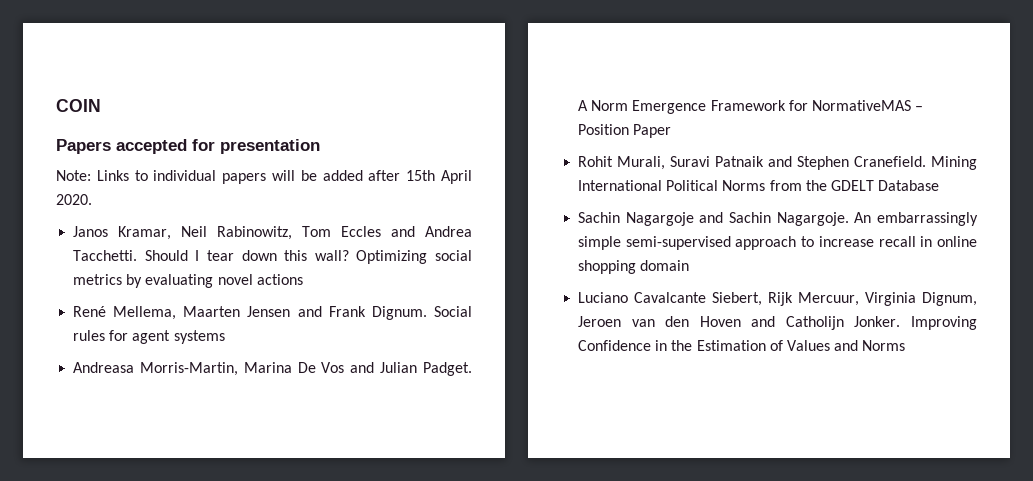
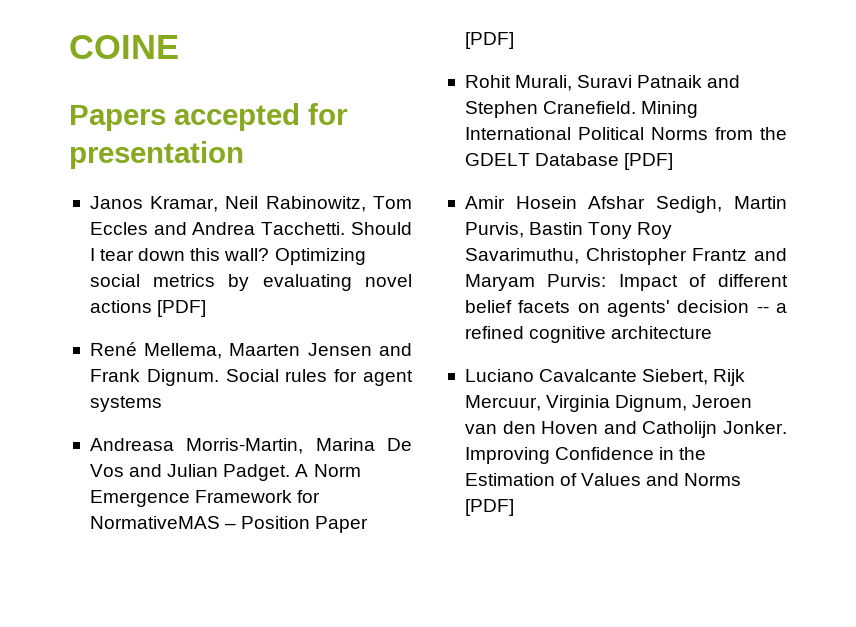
- COIN
+ COINE
- Note: Links to individual papers will be added after 15th April 2020.
- Optimizing social metrics by evaluating novel actions
+ Optimizing social metrics by evaluating novel actions [PDF]
- A Norm Emergence Framework for NormativeMAS – Position Paper
+ A Norm Emergence Framework for NormativeMAS – Position Paper [PDF]
- Mining International Political Norms from the GDELT Database
- Sachin Nagargoje and Sachin Nagargoje. An embarrassingly simple semi-supervised approach to increase recall in online shopping domain
+ Mining International Political Norms from the GDELT Database [PDF]
+ Amir Hosein Afshar Sedigh, Martin Purvis, Bastin Tony Roy Savarimuthu, Christopher Frantz and Maryam Purvis: Impact of different belief facets on agents' decision -- a refined cognitive architecture
- Improving Confidence in the Estimation of Values and Norms
+ Improving Confidence in the Estimation of Values and Norms [PDF]

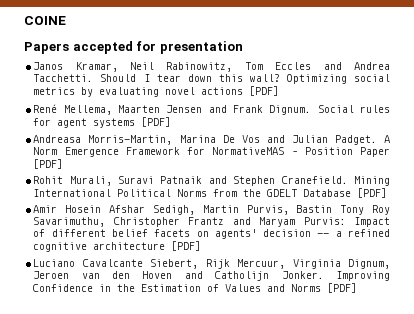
- Social rules for agent systems
+ Social rules for agent systems [PDF]
- Amir Hosein Afshar Sedigh, Martin Purvis, Bastin Tony Roy Savarimuthu, Christopher Frantz and Maryam Purvis: Impact of different belief facets on agents' decision -- a refined cognitive architecture
+ Amir Hosein Afshar Sedigh, Martin Purvis, Bastin Tony Roy Savarimuthu, Christopher Frantz and Maryam Purvis: Impact of different belief facets on agents' decision -- a refined cognitive architecture [PDF]

